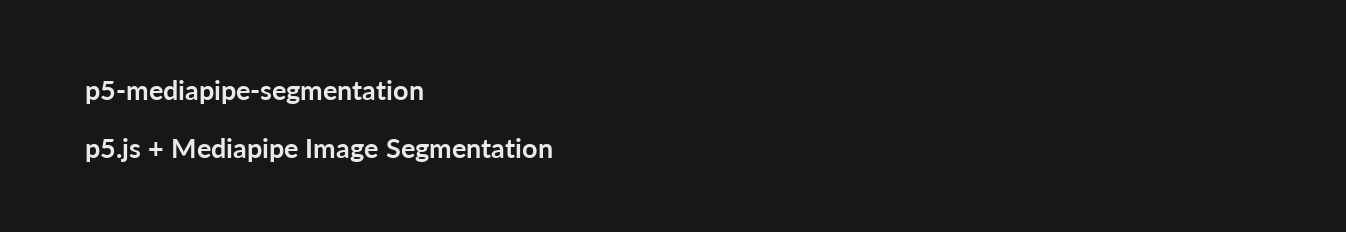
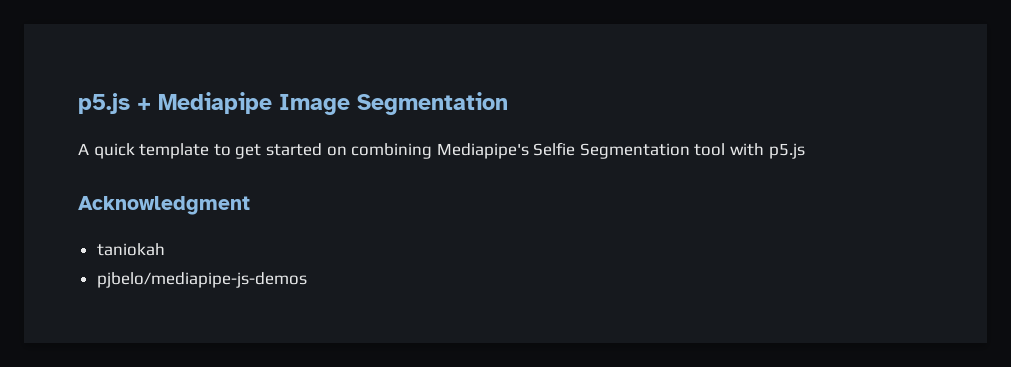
- p5-mediapipe-segmentation
+ A quick template to get started on combining Mediapipe's Selfie Segmentation tool with p5.js
+ Acknowledgment
+ taniokah
+ pjbelo/mediapipe-js-demos

